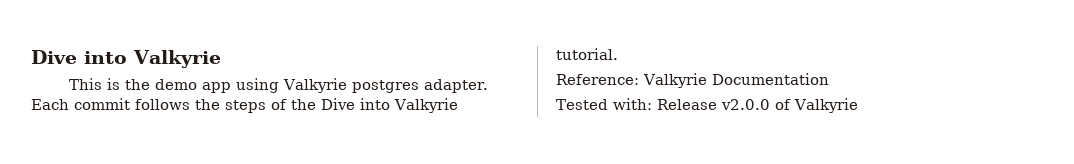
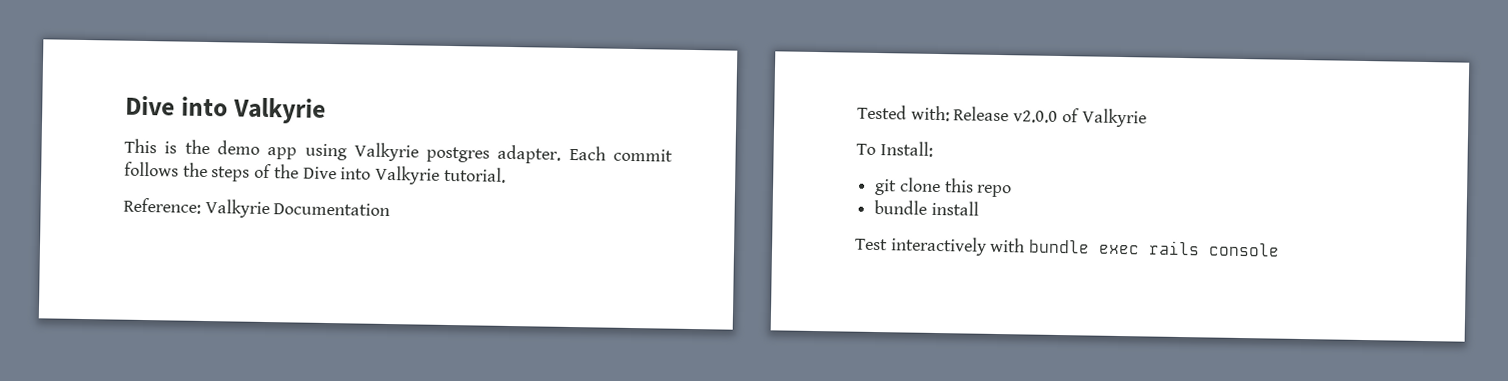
+ To Install:
+ git clone this repo
+ bundle install
+ Test interactively with bundle exec rails console

